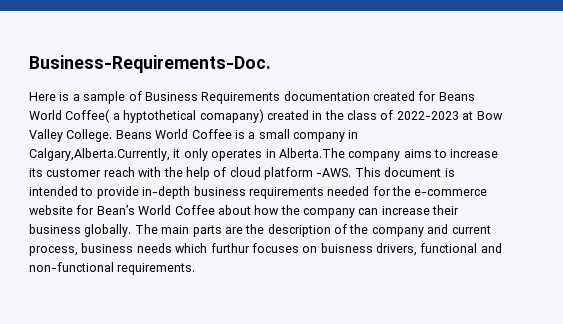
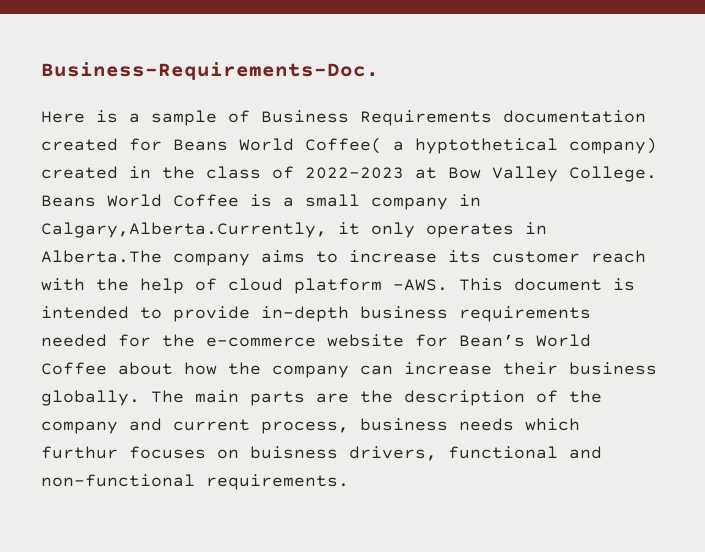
- Here is a sample of Business Requirements documentation created for Beans World Coffee( a hyptothetical comapany) created in the class of 2022-2023 at Bow Valley College.
+ Here is a sample of Business Requirements documentation created for Beans World Coffee( a hyptothetical company) created in the class of 2022-2023 at Bow Valley College.

